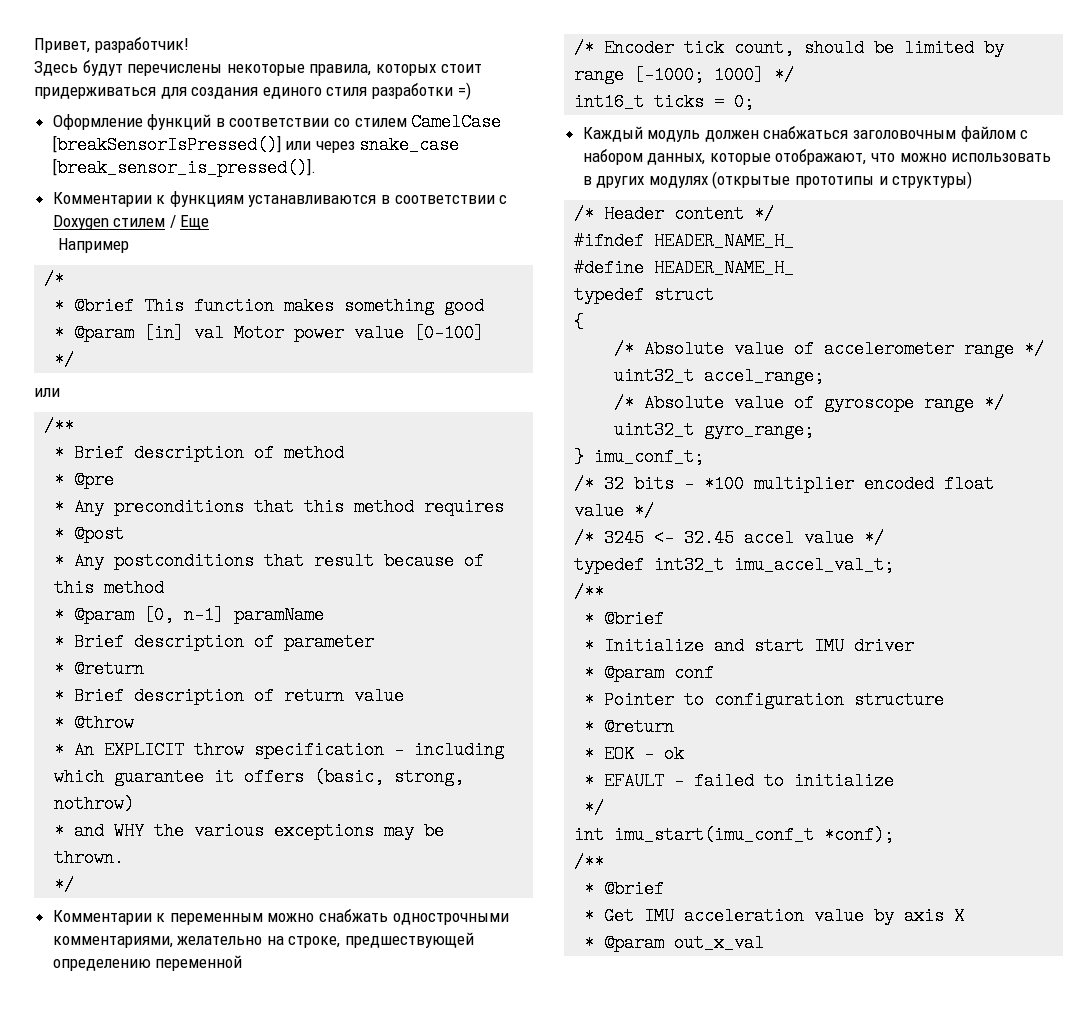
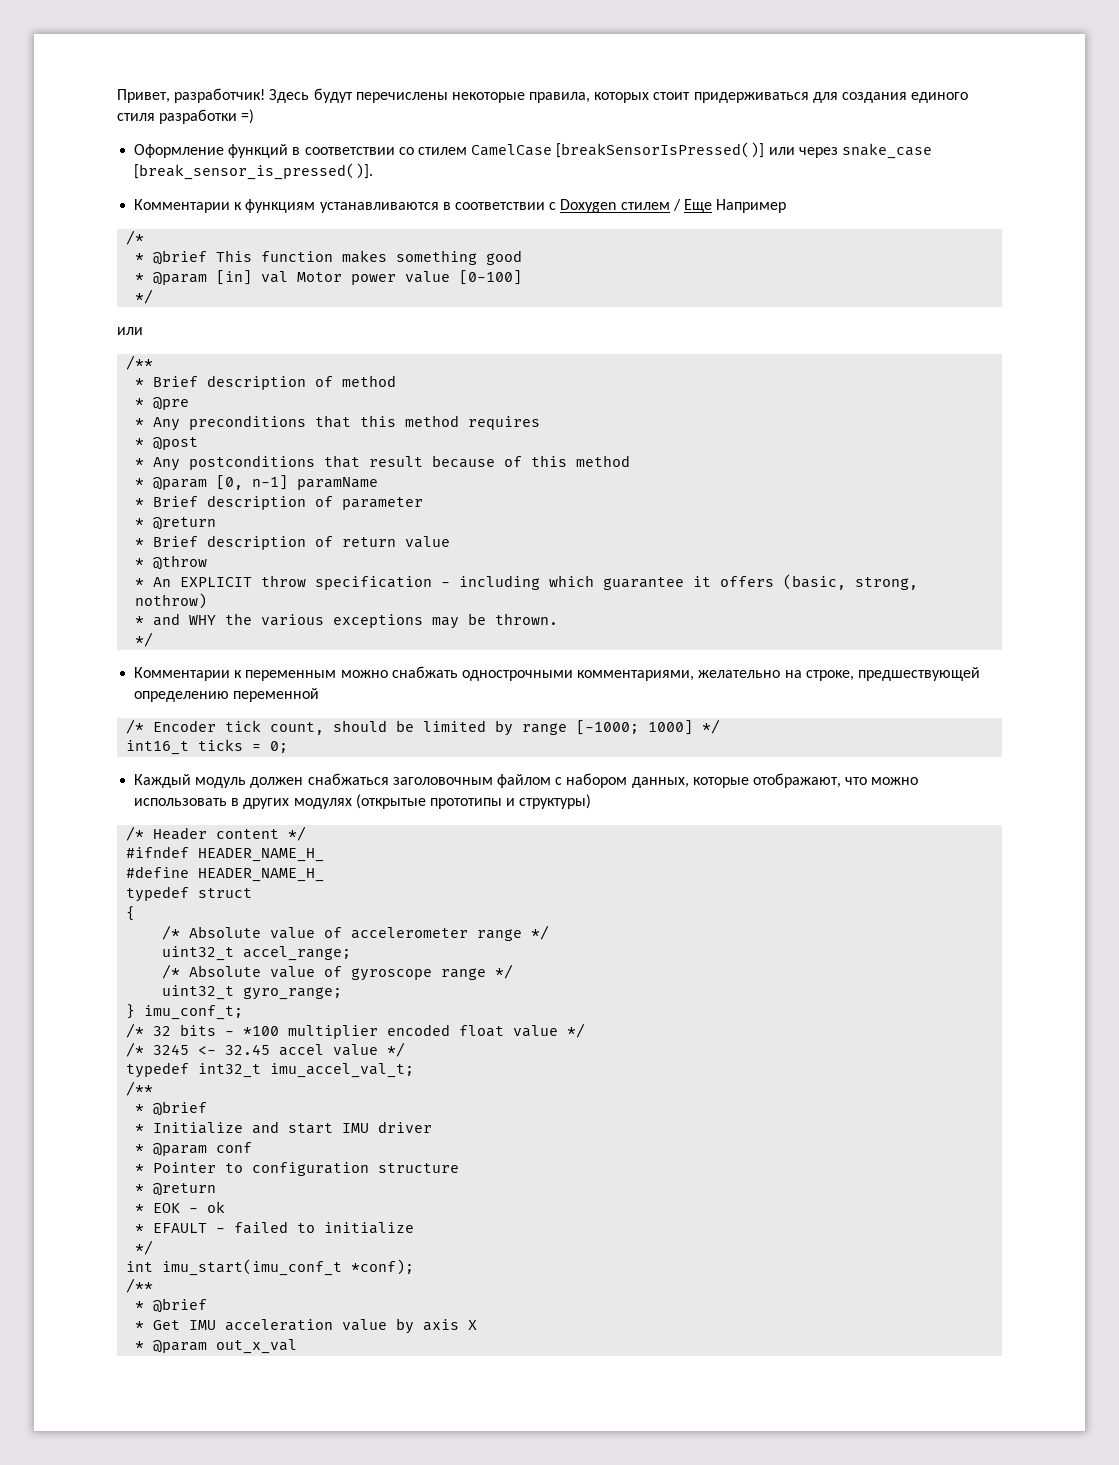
- Привет, разработчик!
- Здесь будут перечислены некоторые правила, которых стоит придерживаться для создания единого стиля разработки =)
+ Привет, разработчик! Здесь будут перечислены некоторые правила, которых стоит придерживаться для создания единого стиля разработки =)
- Комментарии к функциям устанавливаются в соответствии с Doxygen стилем / Еще
- Например
+ Комментарии к функциям устанавливаются в соответствии с Doxygen стилем / Еще Например

